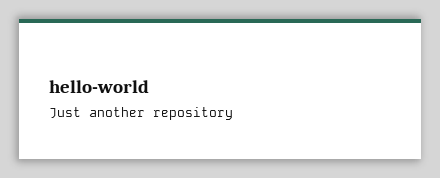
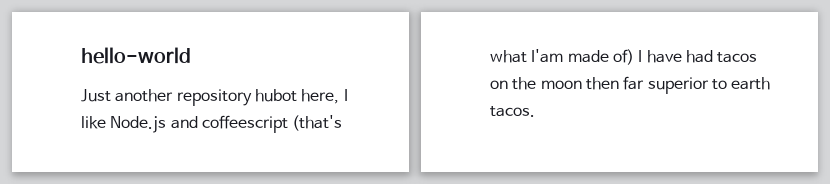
- Just another repository
+ Just another repository hubot here, I like Node.js and coffeescript (that's what I'am made of) I have had tacos on the moon then far superior to earth tacos.

